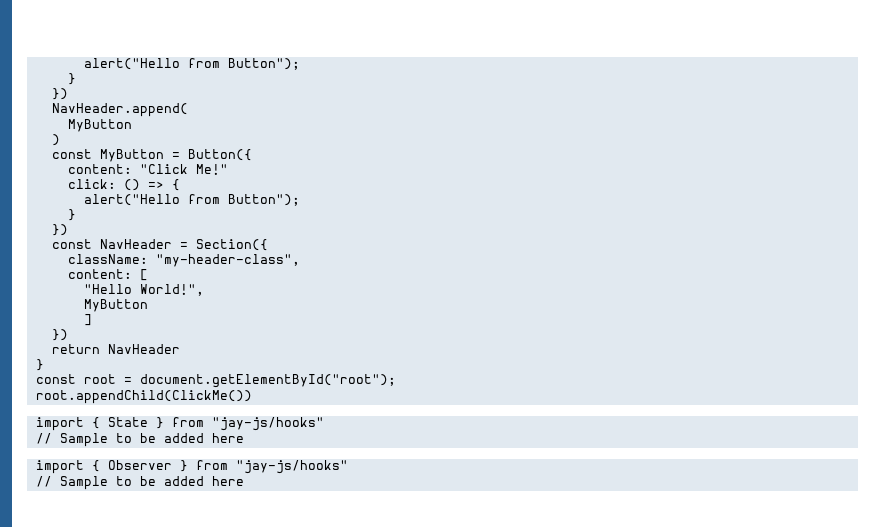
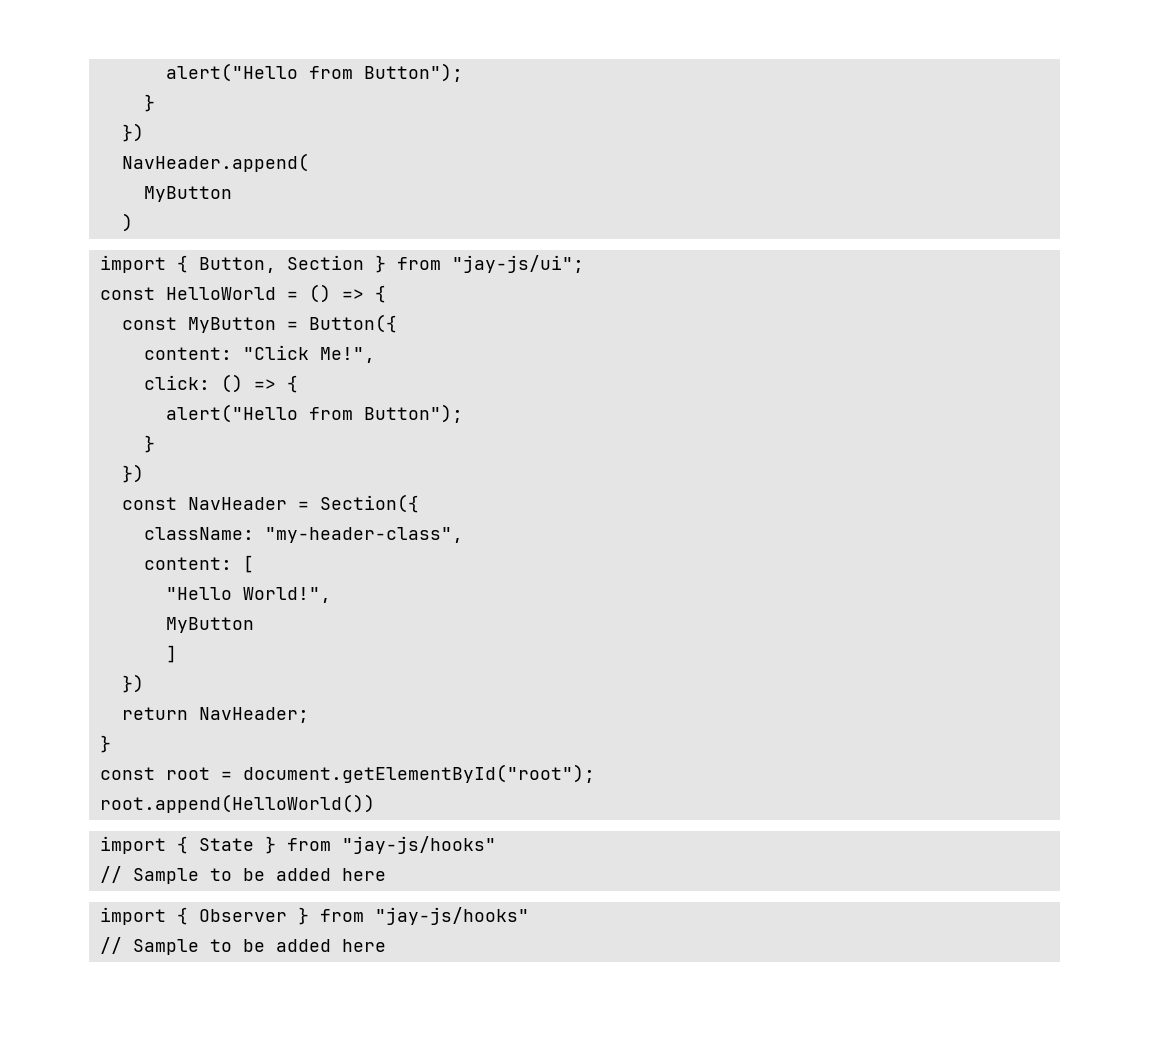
+ import { Button, Section } from "jay-js/ui";
+ const HelloWorld = () => {
- content: "Click Me!"
+ content: "Click Me!",
- return NavHeader
+ return NavHeader;
- root.appendChild(ClickMe())
+ root.append(HelloWorld())

